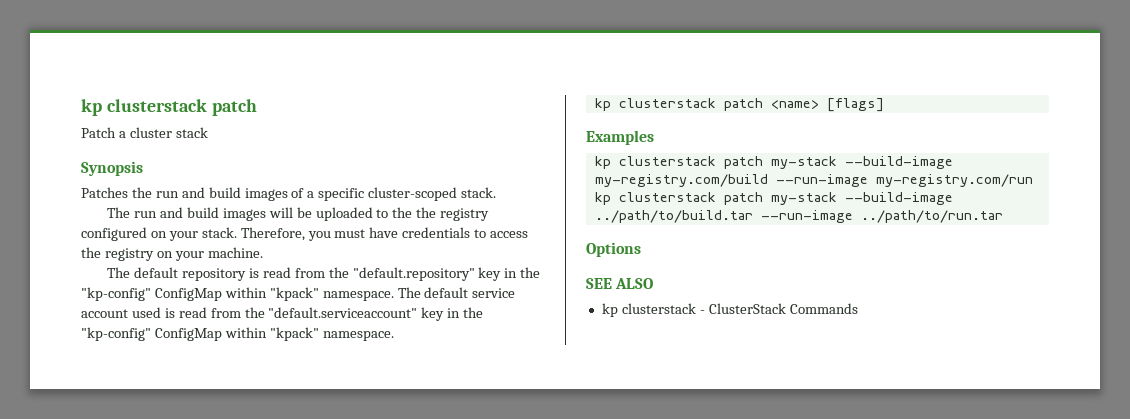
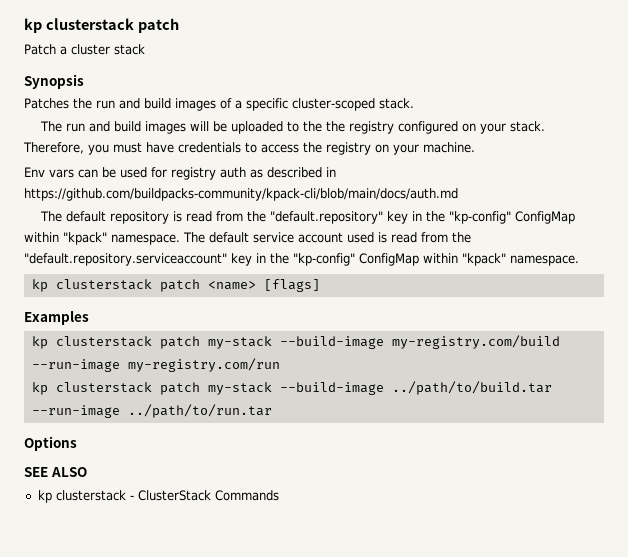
+ Env vars can be used for registry auth as described in https://github.com/buildpacks-community/kpack-cli/blob/main/docs/auth.md
- The default service account used is read from the "default.serviceaccount" key in the "kp-config" ConfigMap within "kpack" namespace.
+ The default service account used is read from the "default.repository.serviceaccount" key in the "kp-config" ConfigMap within "kpack" namespace.

